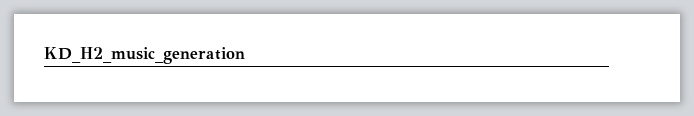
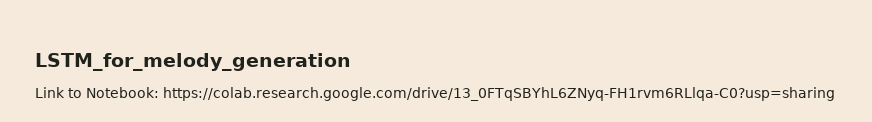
- KD_H2_music_generation
+ LSTM_for_melody_generation
+ Link to Notebook: https://colab.research.google.com/drive/13_0FTqSBYhL6ZNyq-FH1rvm6RLlqa-C0?usp=sharing

